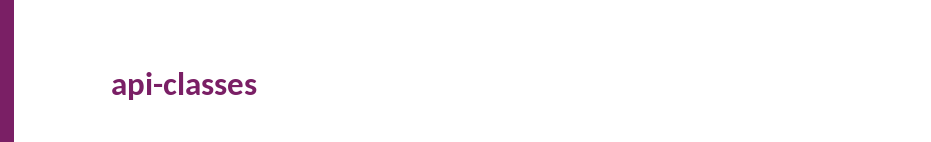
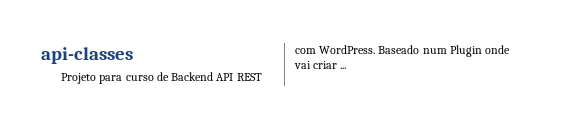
+ Projeto para curso de Backend API REST com WordPress. Baseado num Plugin onde vai criar ...

